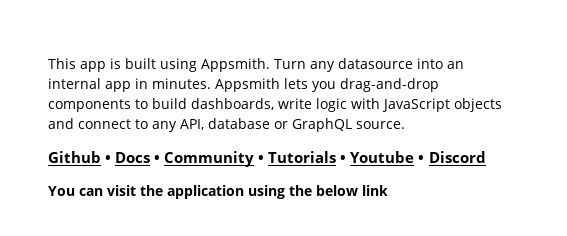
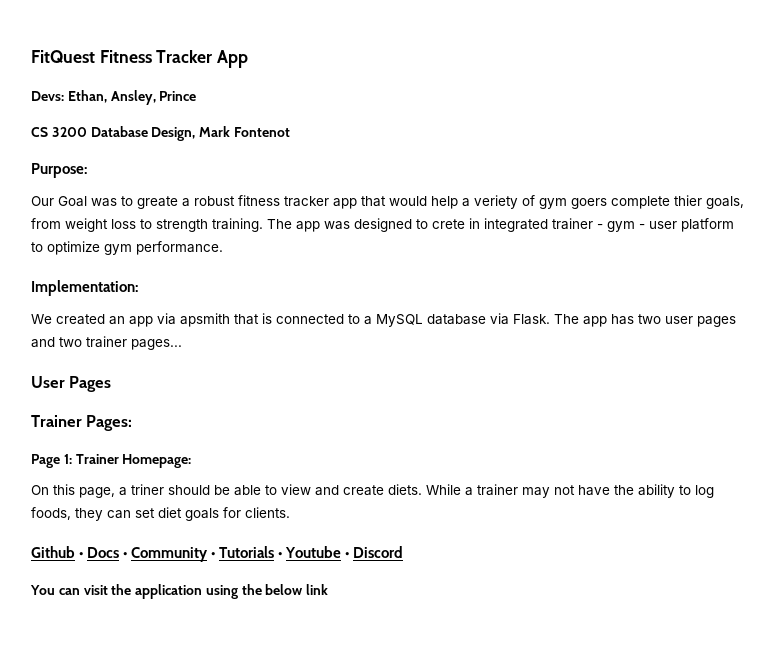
- This app is built using Appsmith. Turn any datasource into an internal app in minutes. Appsmith lets you drag-and-drop components to build dashboards, write logic with JavaScript objects and connect to any API, database or GraphQL source.
+ FitQuest Fitness Tracker App
+ Devs: Ethan, Ansley, Prince
+ CS 3200 Database Design, Mark Fontenot
+ Purpose:
+ Our Goal was to greate a robust fitness tracker app that would help a veriety of gym goers complete thier goals, from weight loss to strength training. The app was designed to crete in integrated trainer - gym - user platform to optimize gym performance.
+ Implementation:
+ We created an app via apsmith that is connected to a MySQL database via Flask. The app has two user pages and two trainer pages...
+ User Pages
+ Trainer Pages:
+ Page 1: Trainer Homepage:
+ On this page, a triner should be able to view and create diets. While a trainer may not have the ability to log foods, they can set diet goals for clients.

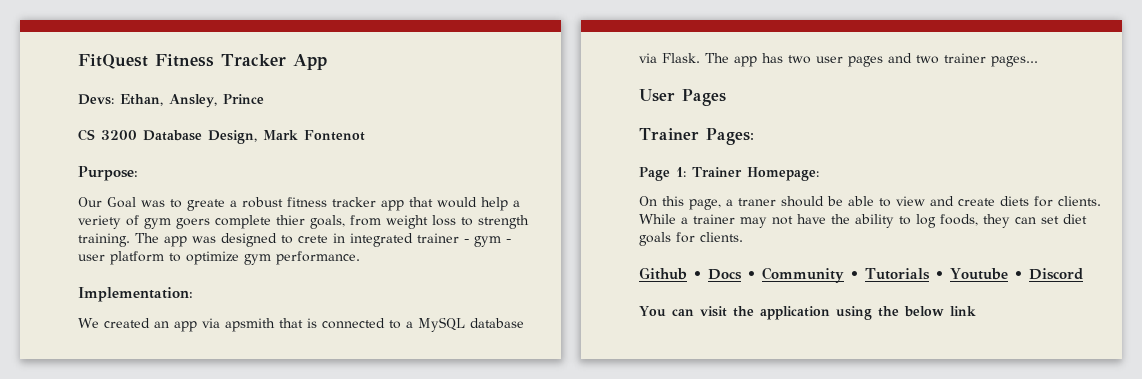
- On this page, a triner should be able to view and create diets.
+ On this page, a traner should be able to view and create diets for clients.

